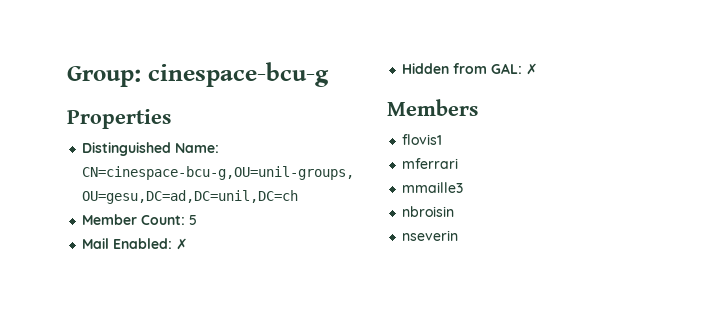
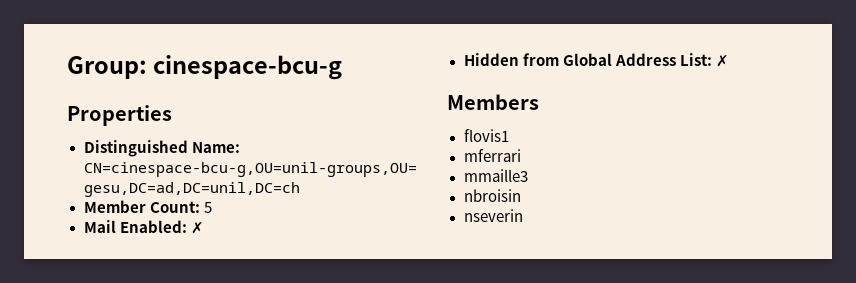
- Hidden from GAL: ✗
+ Hidden from Global Address List: ✗

